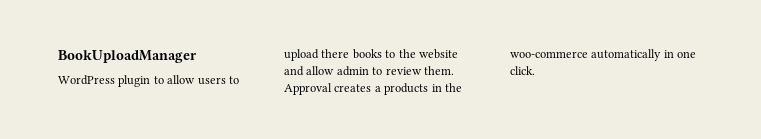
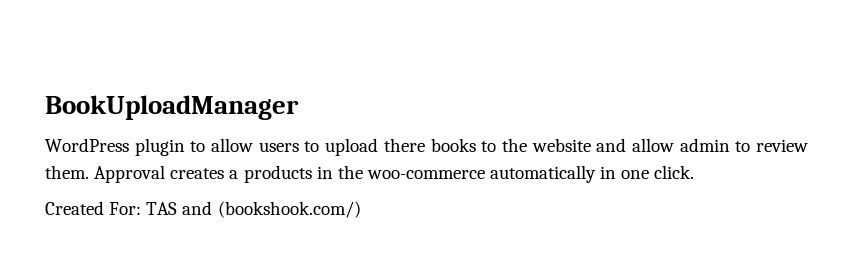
+ Created For: TAS and (bookshook.com/)

